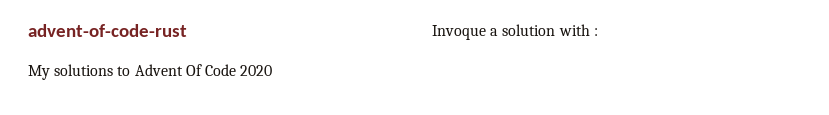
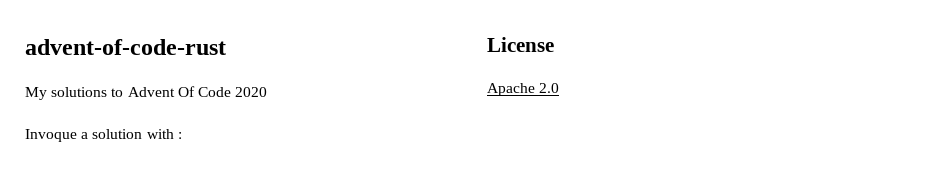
+ License
+ Apache 2.0

